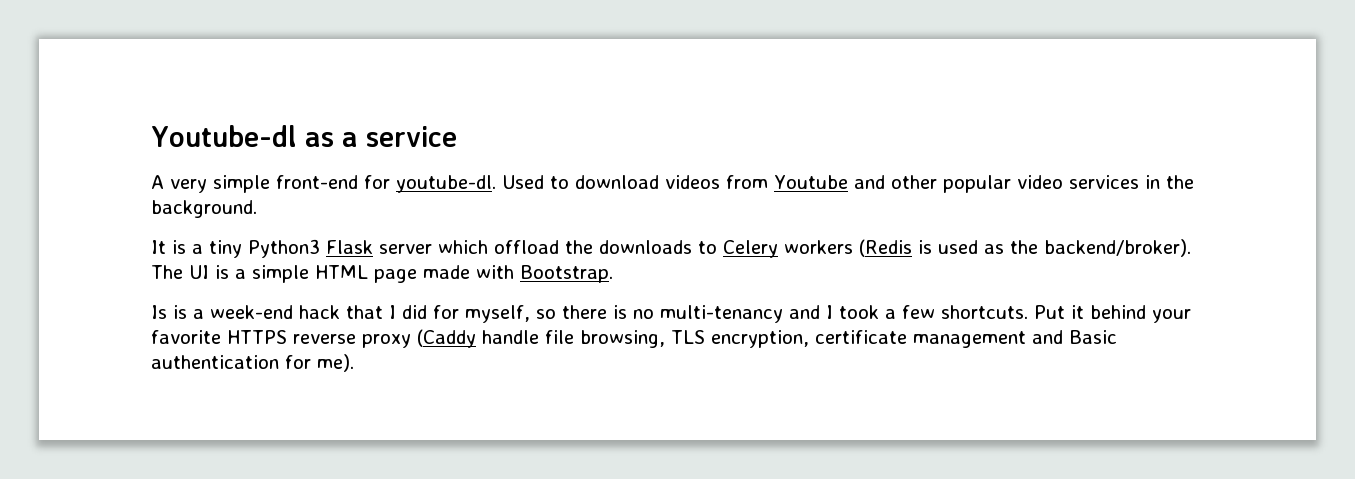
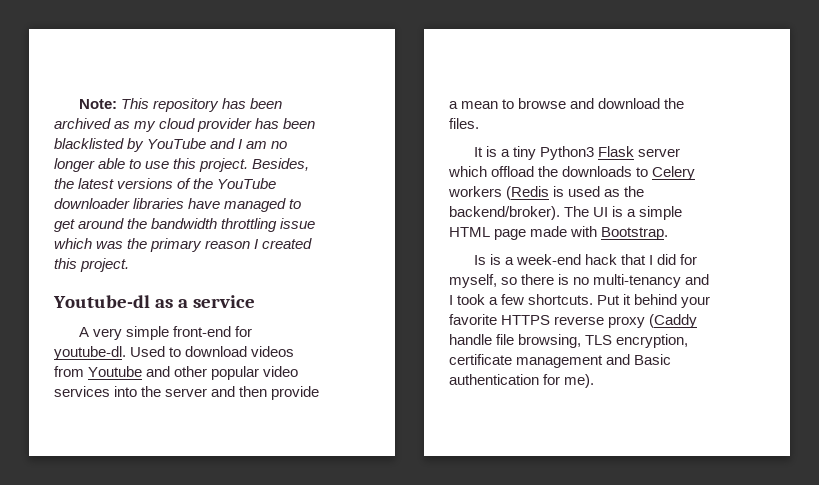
+ Note: This repository has been archived as my cloud provider has been blacklisted by YouTube and I am no longer able to use this project. Besides, the latest versions of the YouTube downloader libraries have managed to get around the bandwidth throttling issue which was the primary reason I created this project.
- Used to download videos from Youtube and other popular video services in the background.
+ Used to download videos from Youtube and other popular video services into the server and then provide a mean to browse and download the files.

